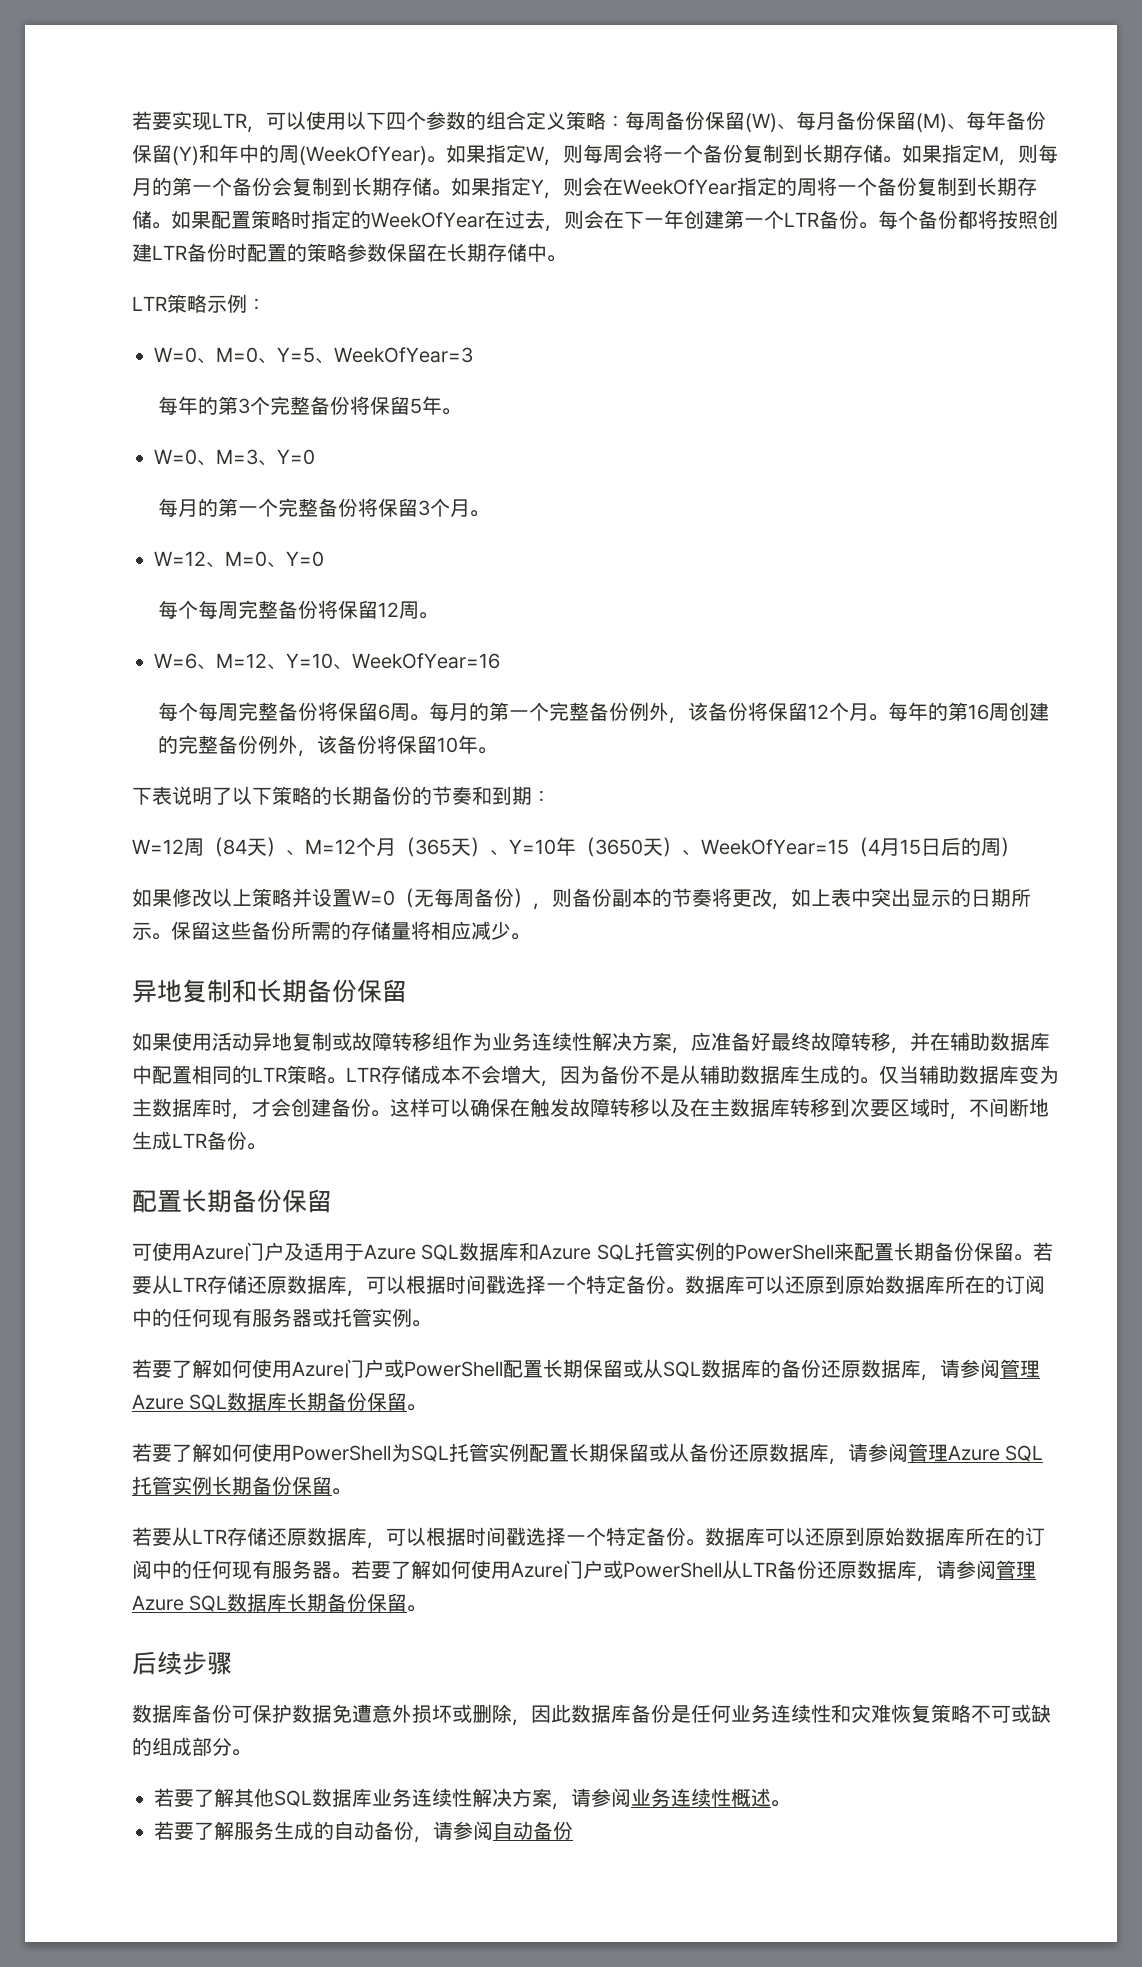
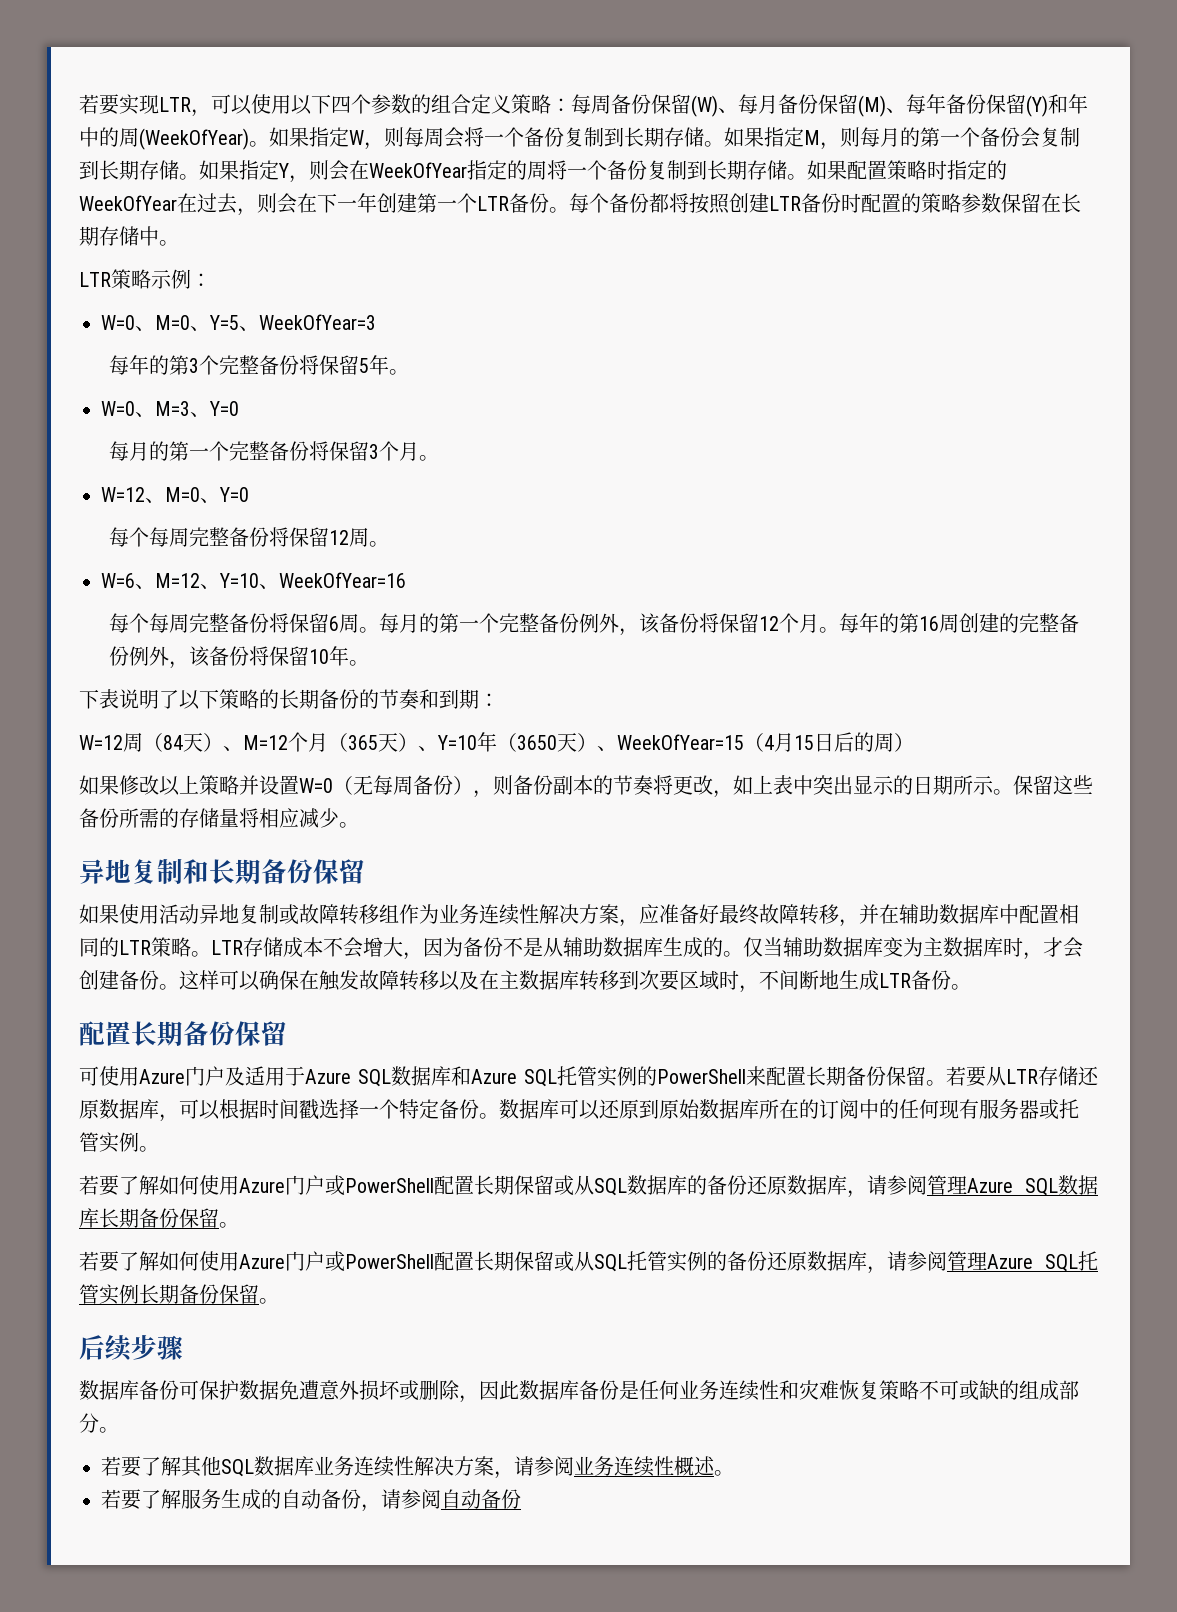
- 若要了解如何使用PowerShell为SQL托管实例配置长期保留或从备份还原数据库，请参阅管理Azure SQL托管实例长期备份保留。
+ 若要了解如何使用Azure门户或PowerShell配置长期保留或从SQL托管实例的备份还原数据库，请参阅管理Azure SQL托管实例长期备份保留。
- 若要从LTR存储还原数据库，可以根据时间戳选择一个特定备份。数据库可以还原到原始数据库所在的订阅中的任何现有服务器。若要了解如何使用Azure门户或PowerShell从LTR备份还原数据库，请参阅管理Azure SQL数据库长期备份保留。

